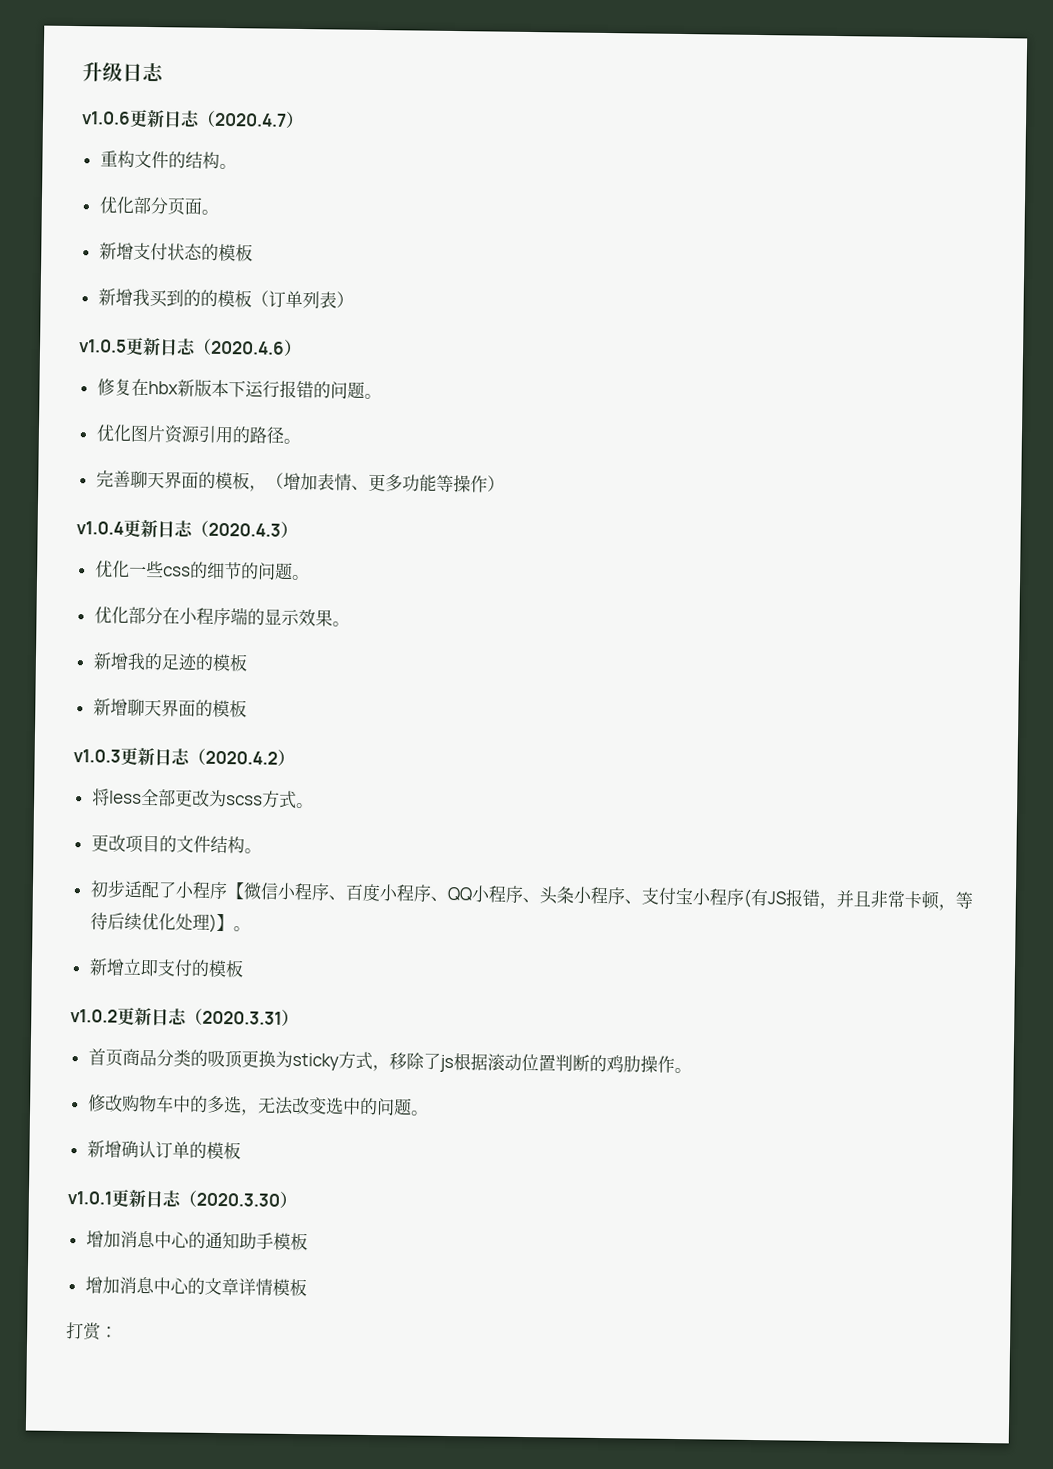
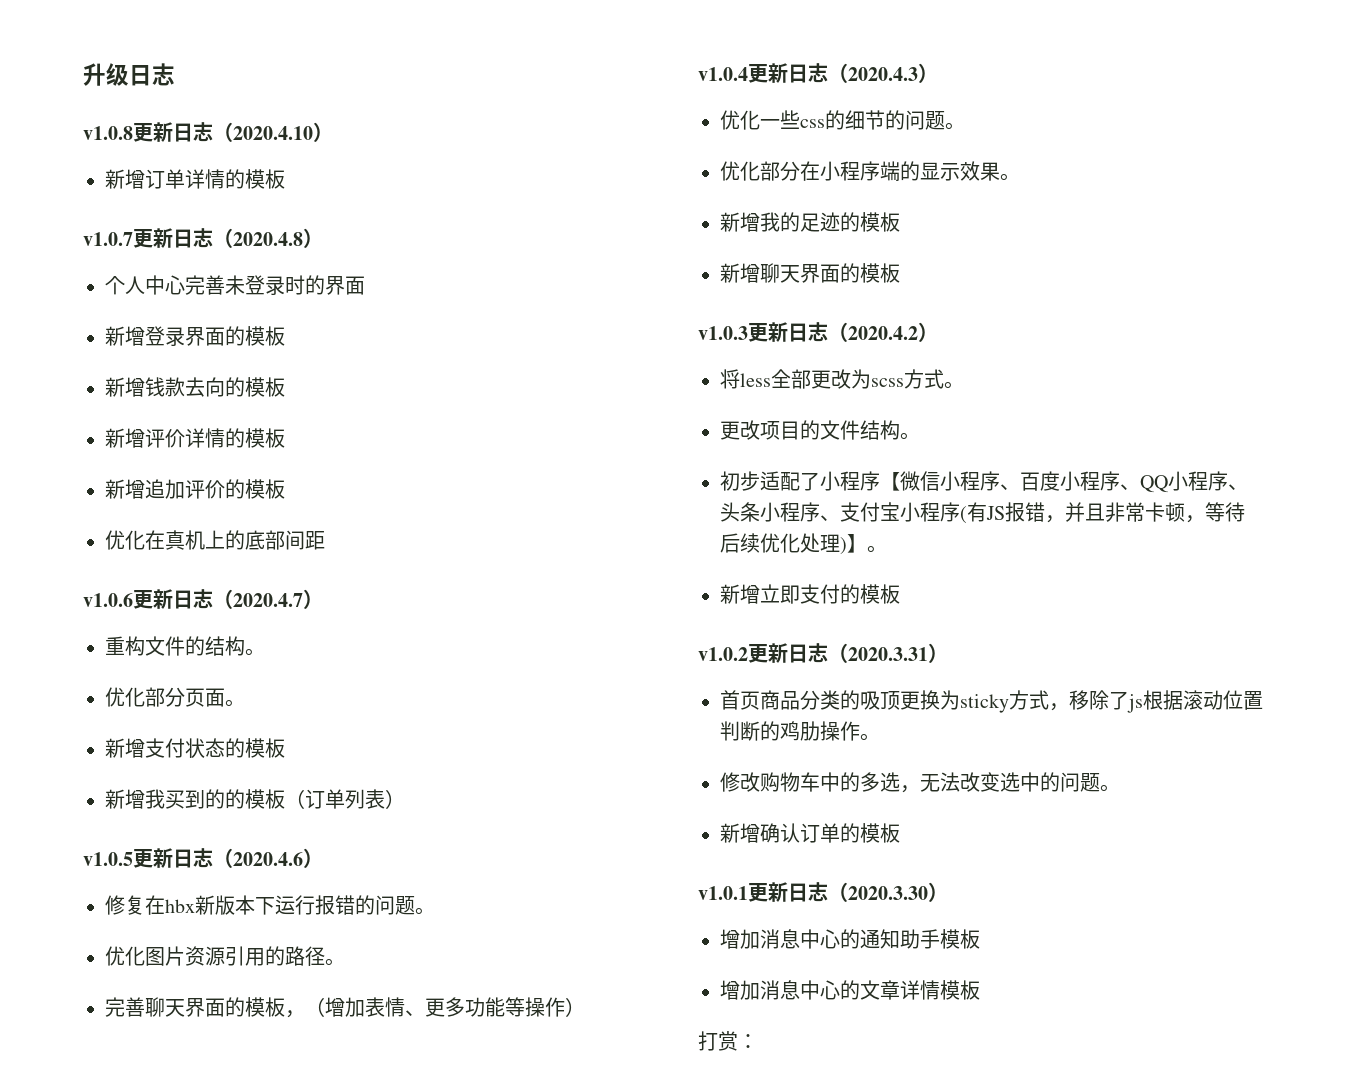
+ v1.0.8更新日志（2020.4.10）
+ 新增订单详情的模板
+ v1.0.7更新日志（2020.4.8）
+ 个人中心完善未登录时的界面
+ 新增登录界面的模板
+ 新增钱款去向的模板
+ 新增评价详情的模板
+ 新增追加评价的模板
+ 优化在真机上的底部间距

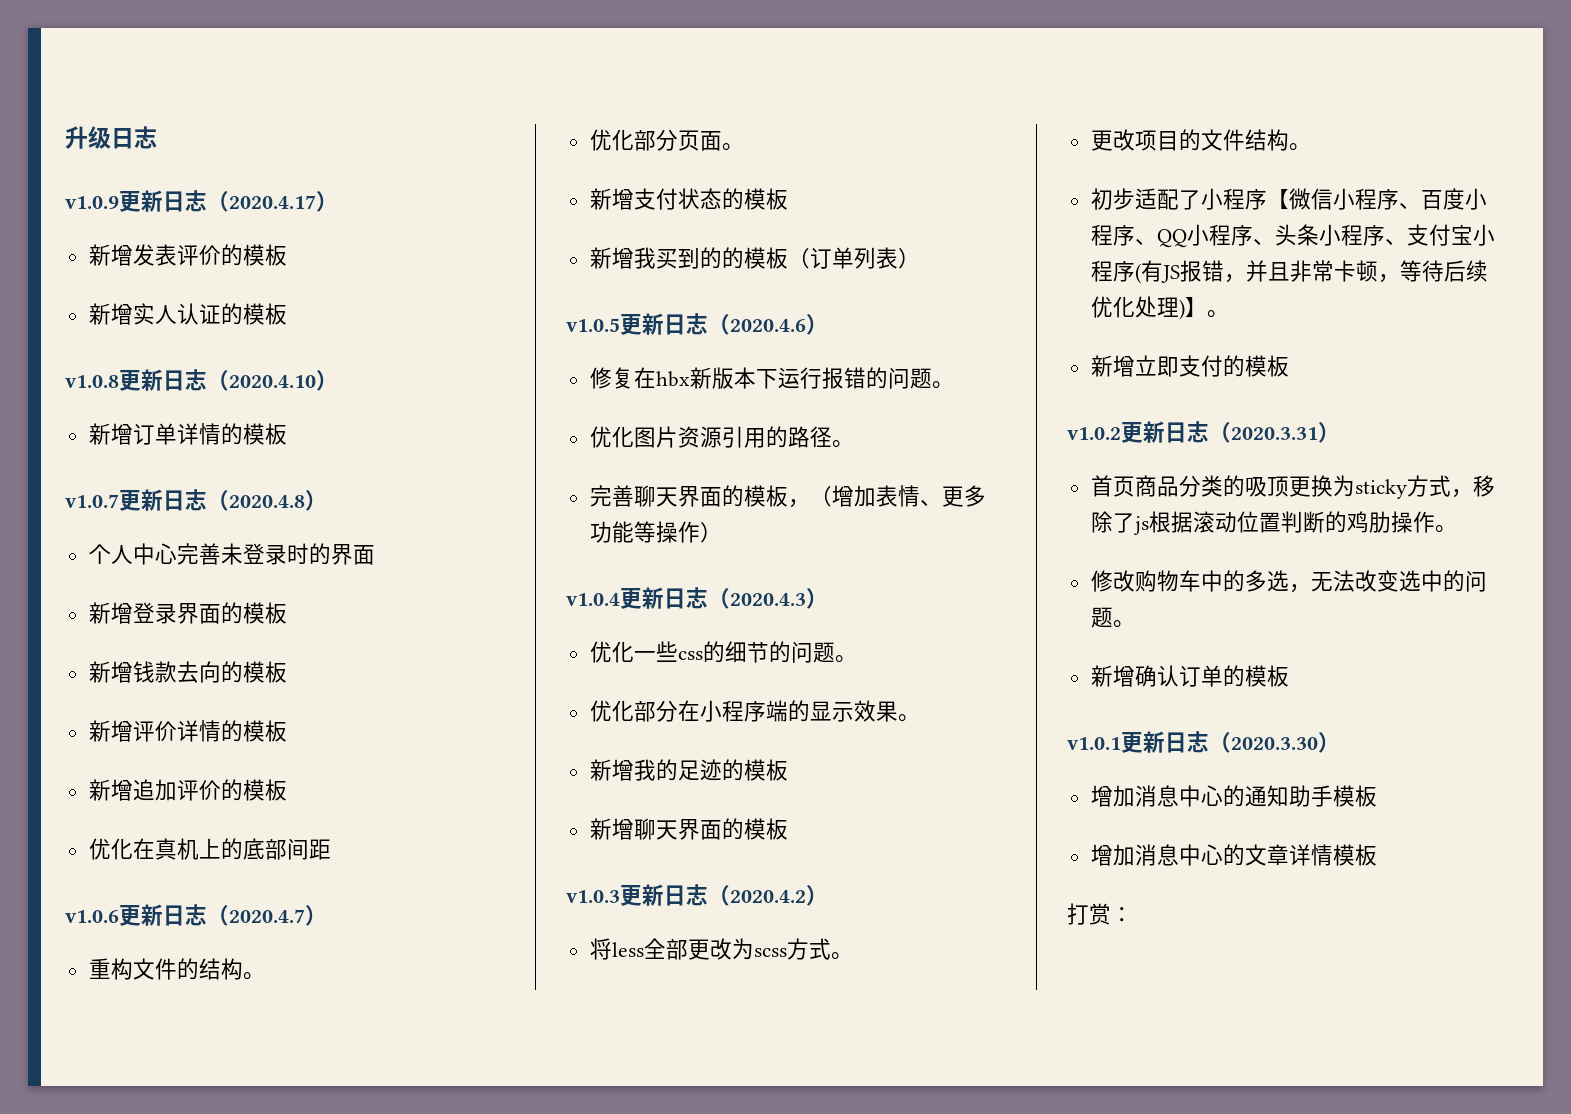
+ v1.0.9更新日志（2020.4.17）
+ 新增发表评价的模板
+ 新增实人认证的模板

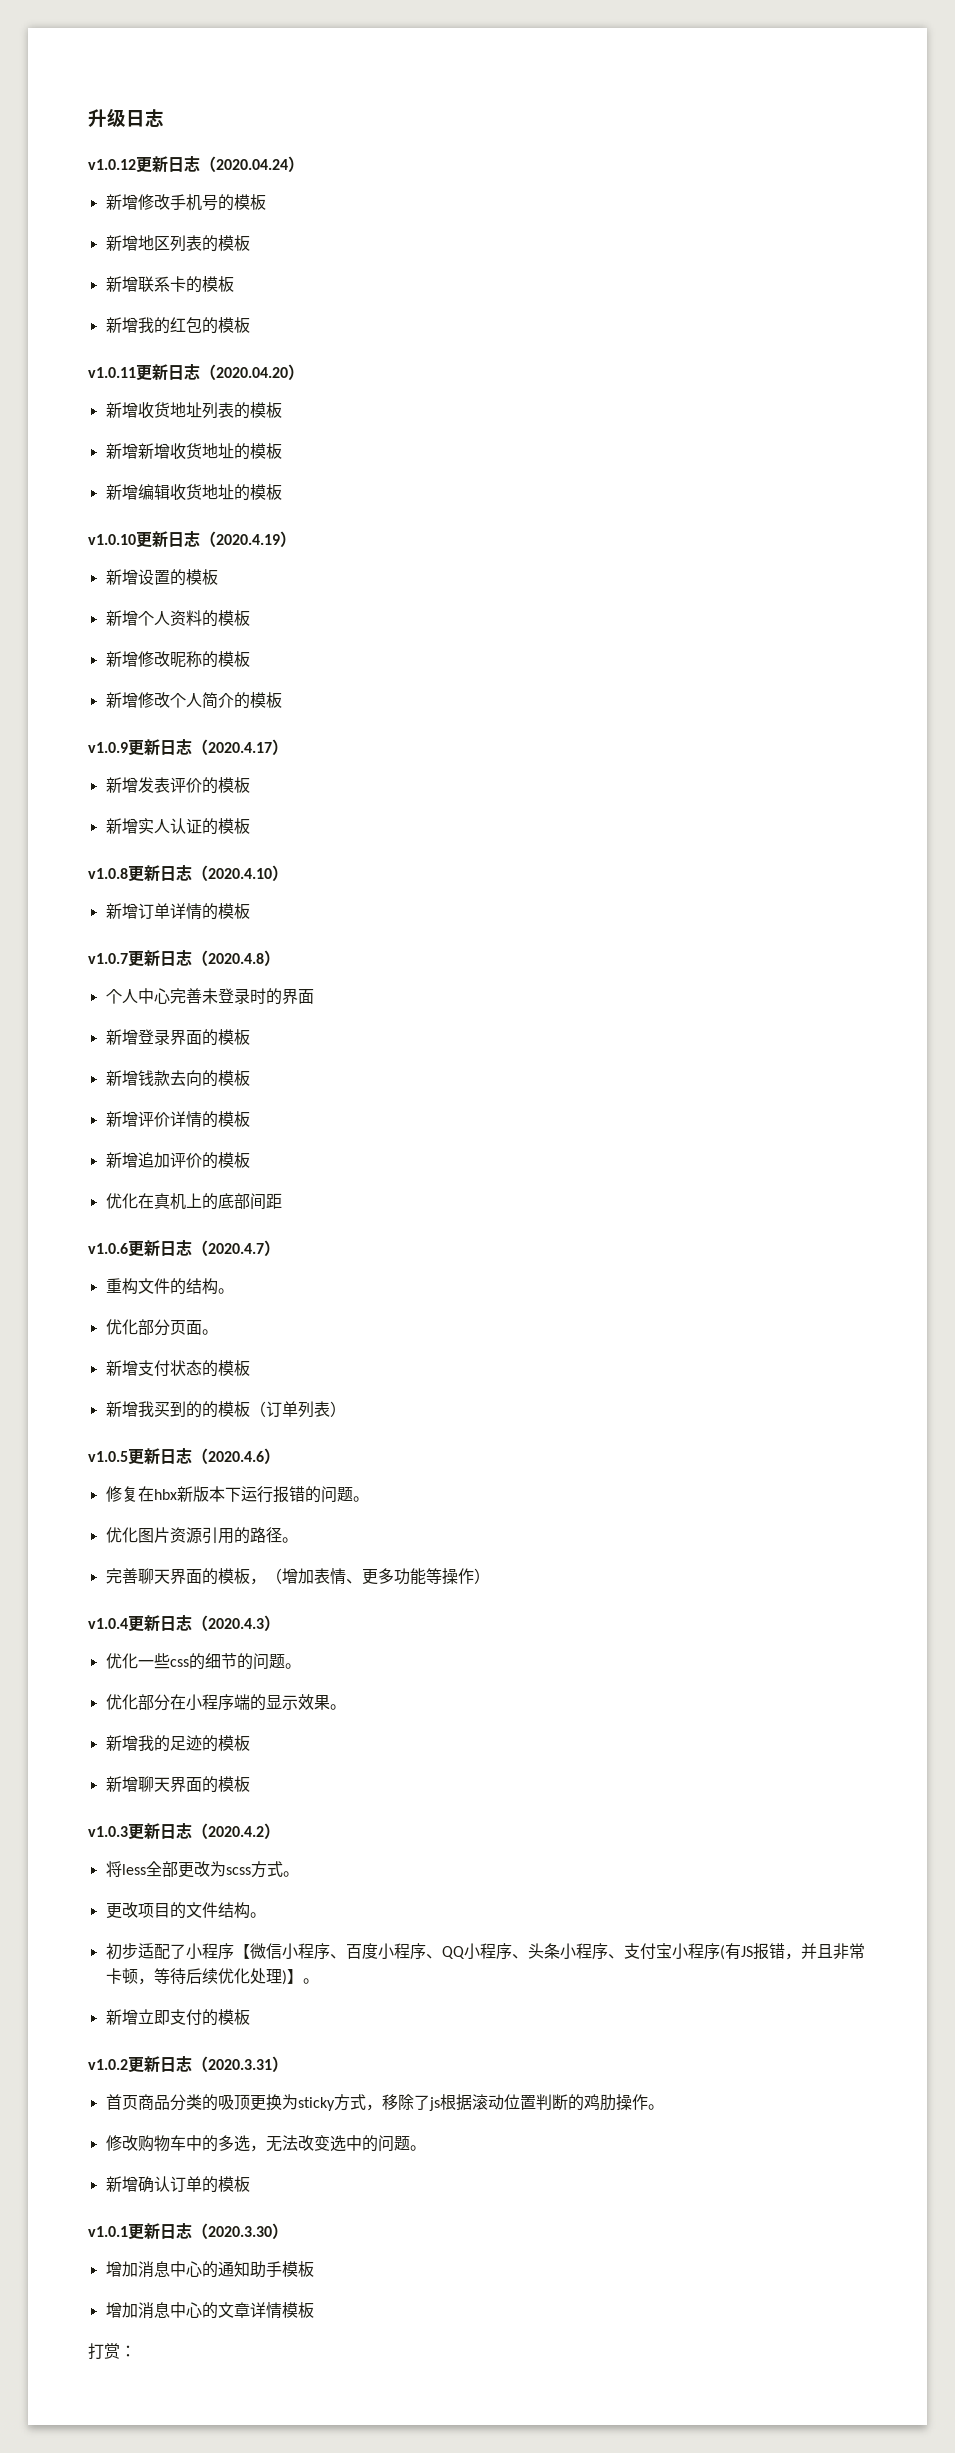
+ v1.0.12更新日志（2020.04.24）
+ 新增修改手机号的模板
+ 新增地区列表的模板
+ 新增联系卡的模板
+ 新增我的红包的模板
+ v1.0.11更新日志（2020.04.20）
+ 新增收货地址列表的模板
+ 新增新增收货地址的模板
+ 新增编辑收货地址的模板
+ v1.0.10更新日志（2020.4.19）
+ 新增设置的模板
+ 新增个人资料的模板
+ 新增修改昵称的模板
+ 新增修改个人简介的模板

